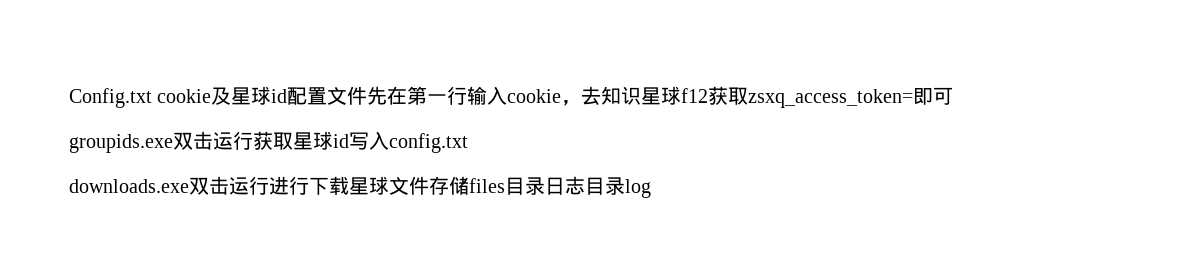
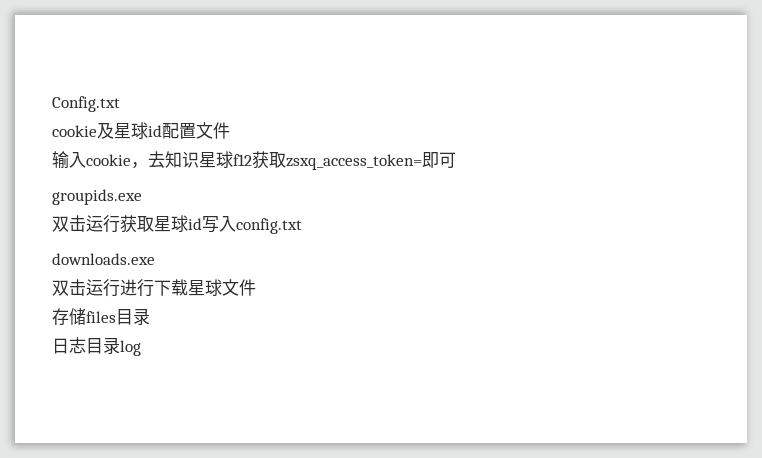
- Config.txt cookie及星球id配置文件先在第一行输入cookie，去知识星球f12获取zsxq_access_token=即可
+ Config.txt
+ cookie及星球id配置文件
+ 输入cookie，去知识星球f12获取zsxq_access_token=即可
- groupids.exe双击运行获取星球id写入config.txt
+ groupids.exe
+ 双击运行获取星球id写入config.txt
- downloads.exe双击运行进行下载星球文件存储files目录日志目录log
+ downloads.exe
+ 双击运行进行下载星球文件
+ 存储files目录
+ 日志目录log

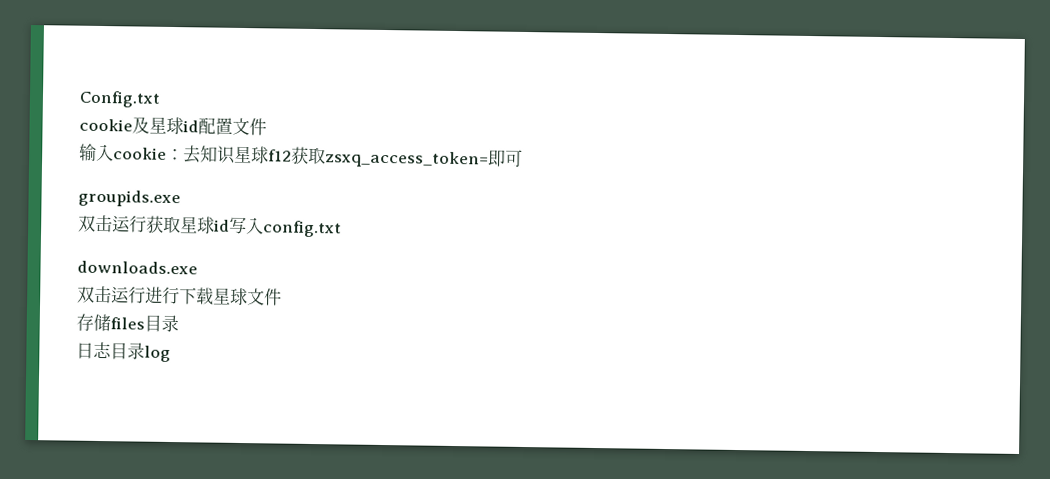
- 输入cookie，去知识星球f12获取zsxq_access_token=即可
+ 输入cookie：去知识星球f12获取zsxq_access_token=即可

